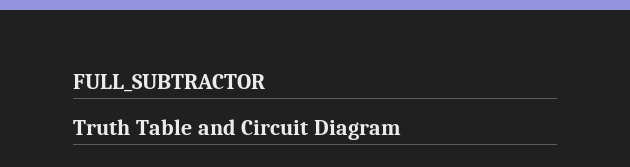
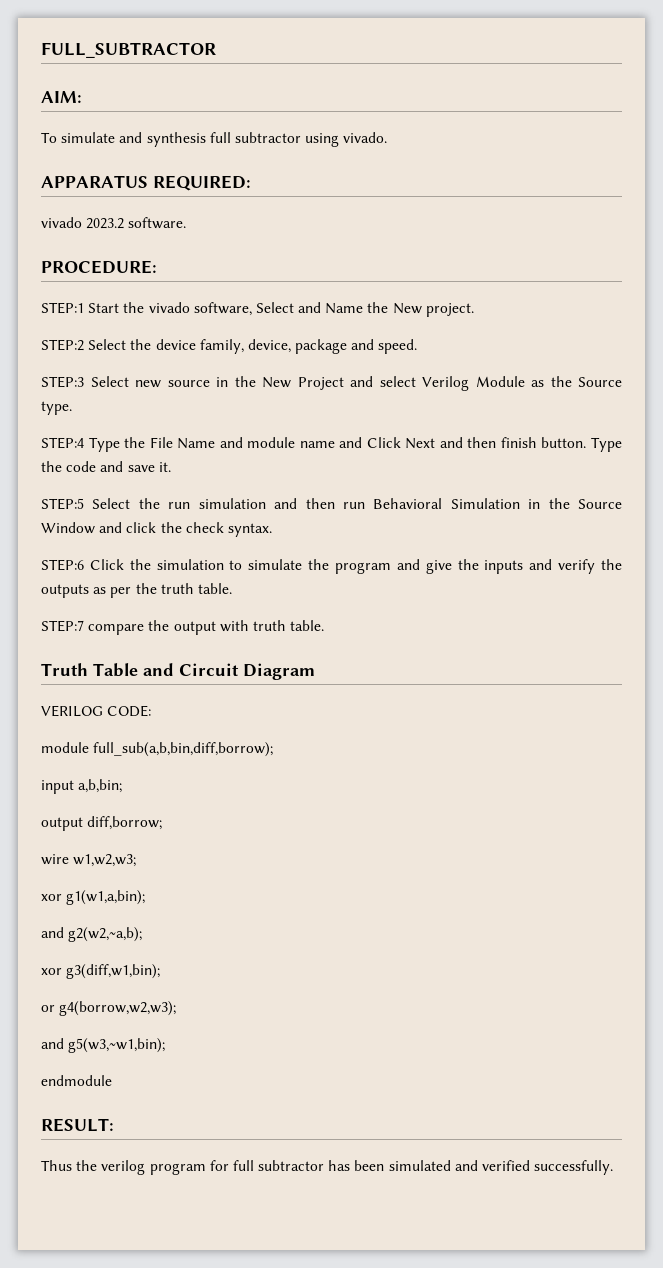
+ AIM:
+ To simulate and synthesis full subtractor using vivado.
+ APPARATUS REQUIRED:
+ vivado 2023.2 software.
+ PROCEDURE:
+ STEP:1 Start the vivado software, Select and Name the New project.
+ STEP:2 Select the device family, device, package and speed.
+ STEP:3 Select new source in the New Project and select Verilog Module as the Source type.
+ STEP:4 Type the File Name and module name and Click Next and then finish button. Type the code and save it.
+ STEP:5 Select the run simulation and then run Behavioral Simulation in the Source Window and click the check syntax.
+ STEP:6 Click the simulation to simulate the program and give the inputs and verify the outputs as per the truth table.
+ STEP:7 compare the output with truth table.
+ VERILOG CODE:
+ module full_sub(a,b,bin,diff,borrow);
+ input a,b,bin;
+ output diff,borrow;
+ wire w1,w2,w3;
+ xor g1(w1,a,bin);
+ and g2(w2,~a,b);
+ xor g3(diff,w1,bin);
+ or g4(borrow,w2,w3);
+ and g5(w3,~w1,bin);
+ endmodule
+ RESULT:
+ Thus the verilog program for full subtractor has been simulated and verified successfully.

